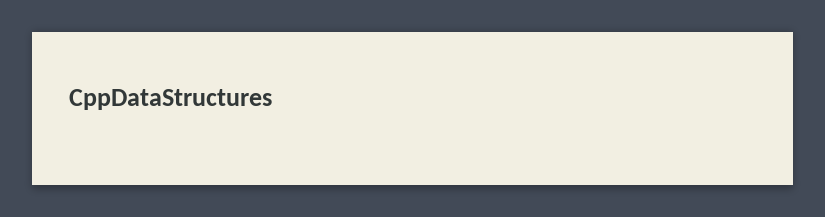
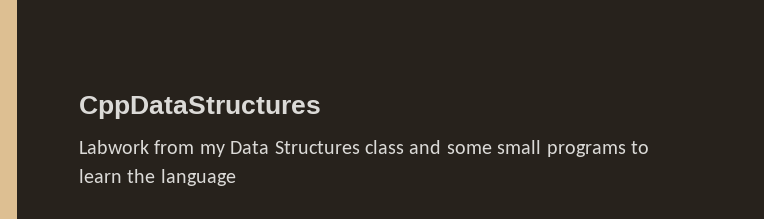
+ Labwork from my Data Structures class and some small programs to learn the language

